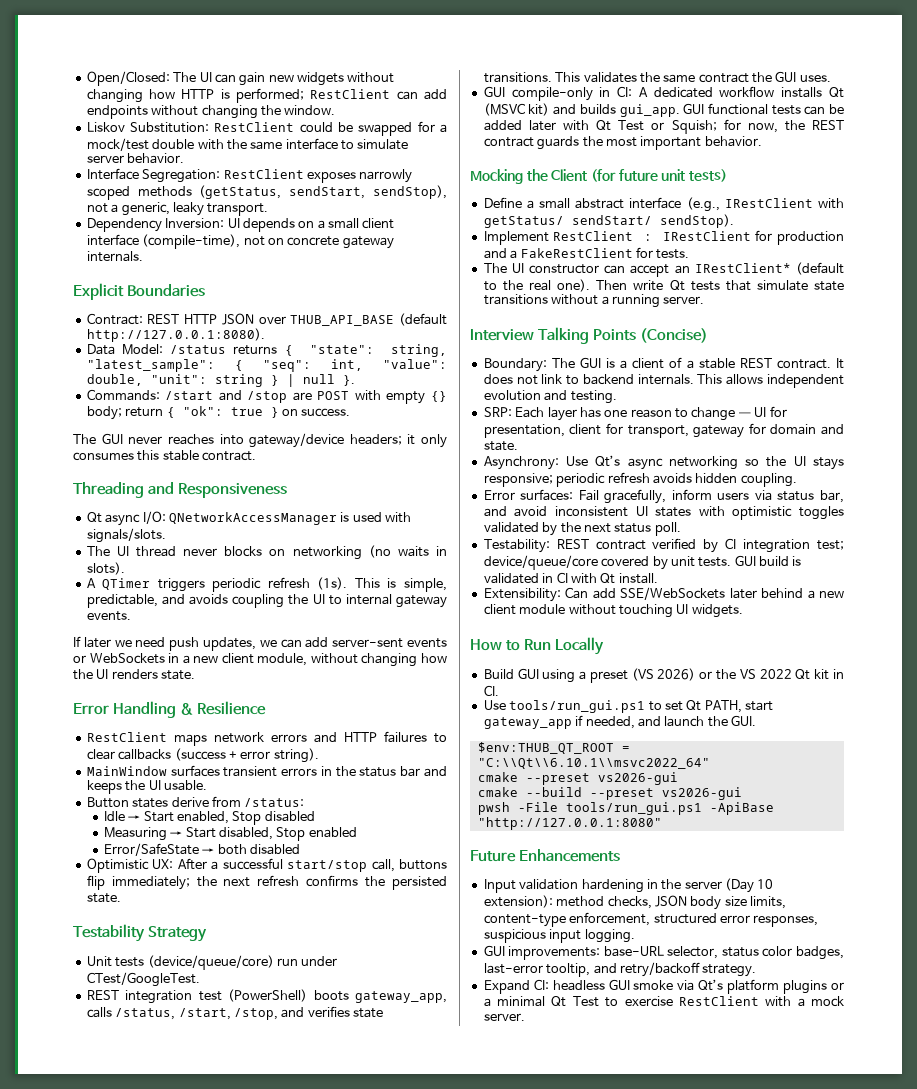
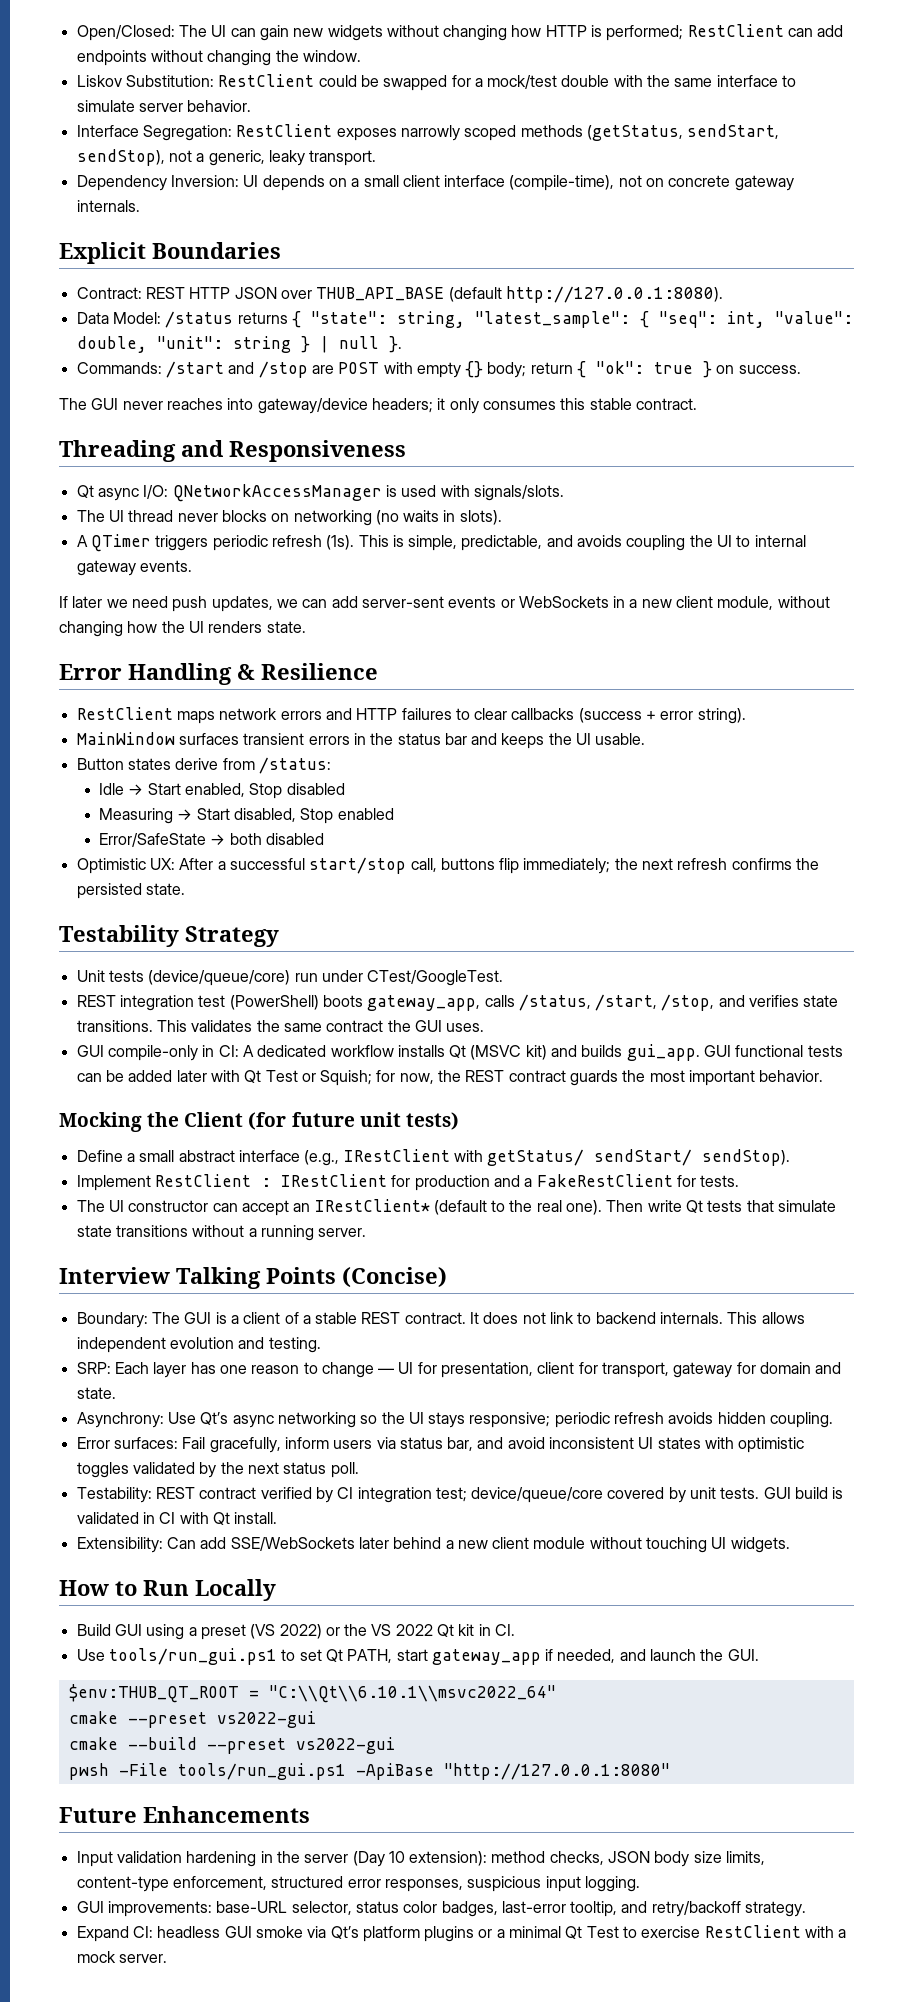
- Build GUI using a preset (VS 2026) or the VS 2022 Qt kit in CI.
+ Build GUI using a preset (VS 2022) or the VS 2022 Qt kit in CI.
- cmake --preset vs2026-gui
+ cmake --preset vs2022-gui
- cmake --build --preset vs2026-gui
+ cmake --build --preset vs2022-gui

